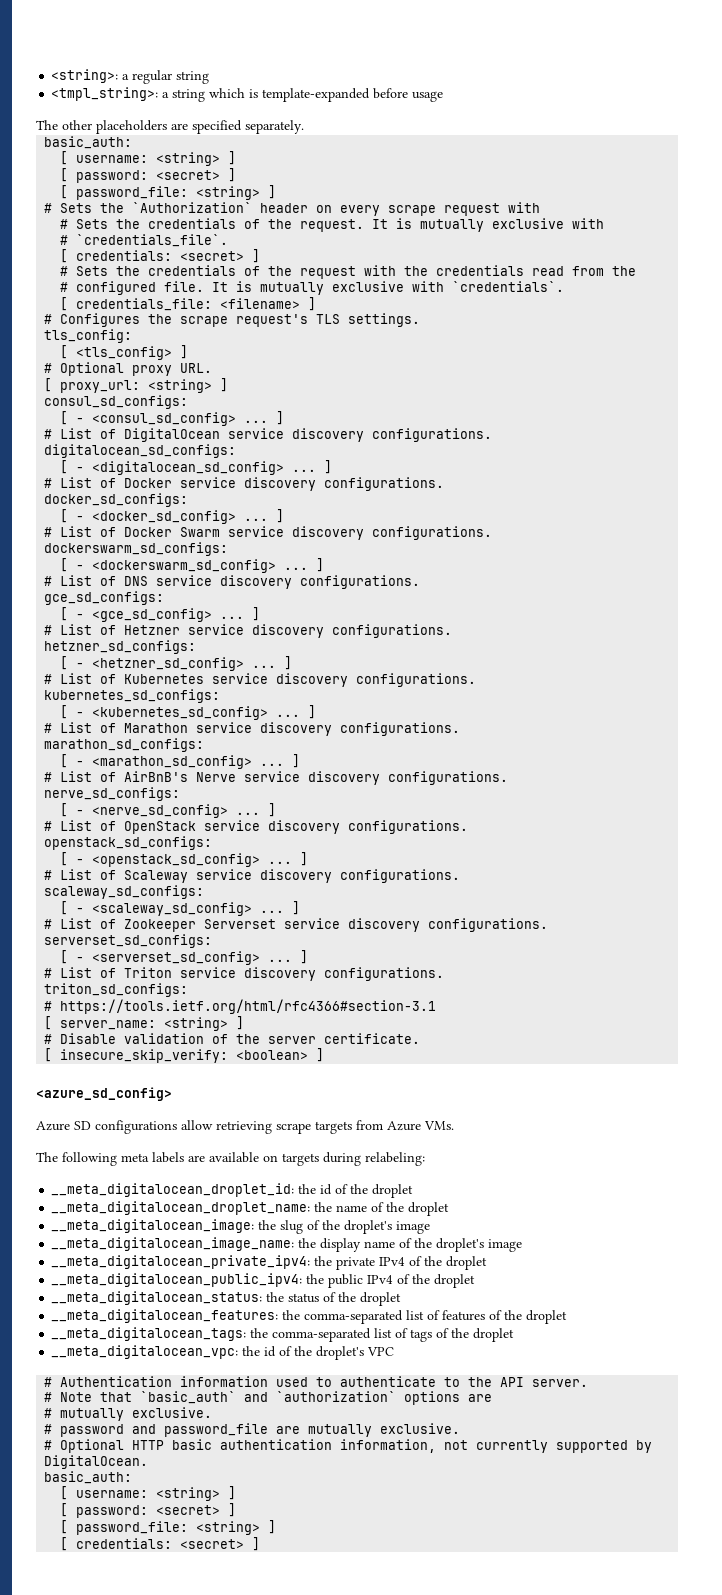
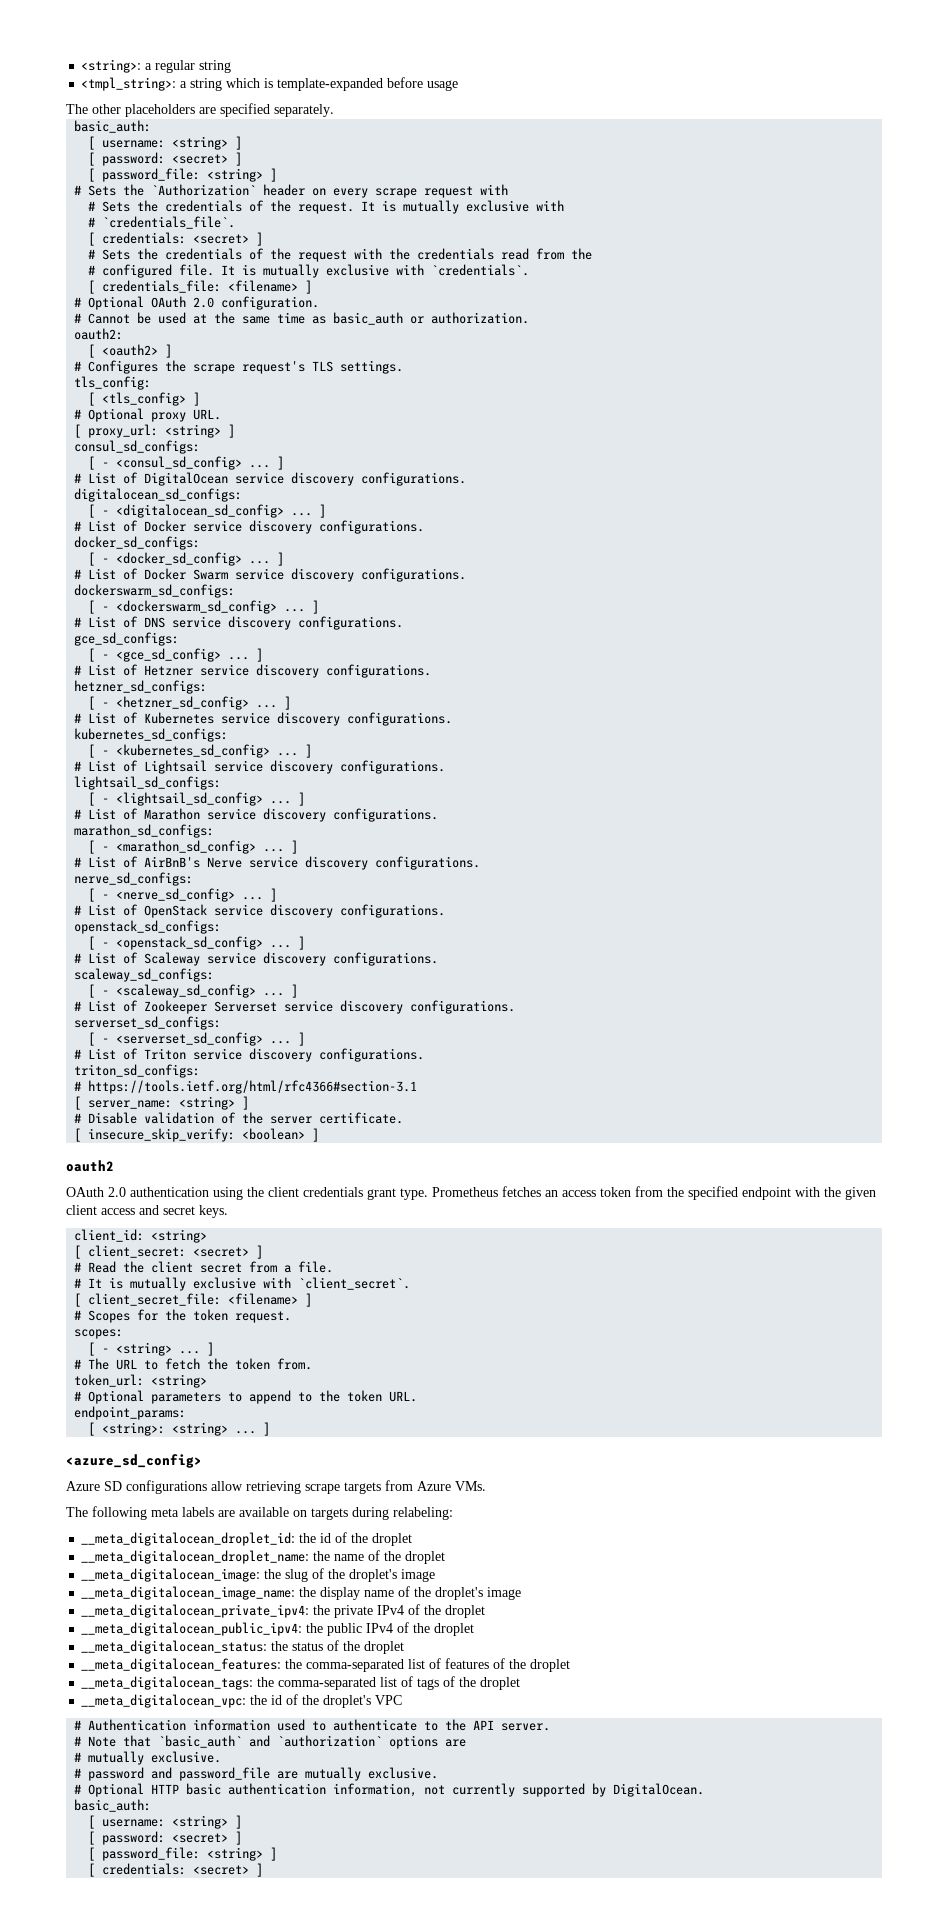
+ # Optional OAuth 2.0 configuration.
+ # Cannot be used at the same time as basic_auth or authorization.
+ oauth2:
+ [ <oauth2> ]
+ # List of Lightsail service discovery configurations.
+ lightsail_sd_configs:
+ [ - <lightsail_sd_config> ... ]
+ oauth2
+ OAuth 2.0 authentication using the client credentials grant type. Prometheus fetches an access token from the specified endpoint with the given client access and secret keys.
+ client_id: <string>
+ [ client_secret: <secret> ]
+ # Read the client secret from a file.
+ # It is mutually exclusive with `client_secret`.
+ [ client_secret_file: <filename> ]
+ # Scopes for the token request.
+ scopes:
+ [ - <string> ... ]
+ # The URL to fetch the token from.
+ token_url: <string>
+ # Optional parameters to append to the token URL.
+ endpoint_params:
+ [ <string>: <string> ... ]

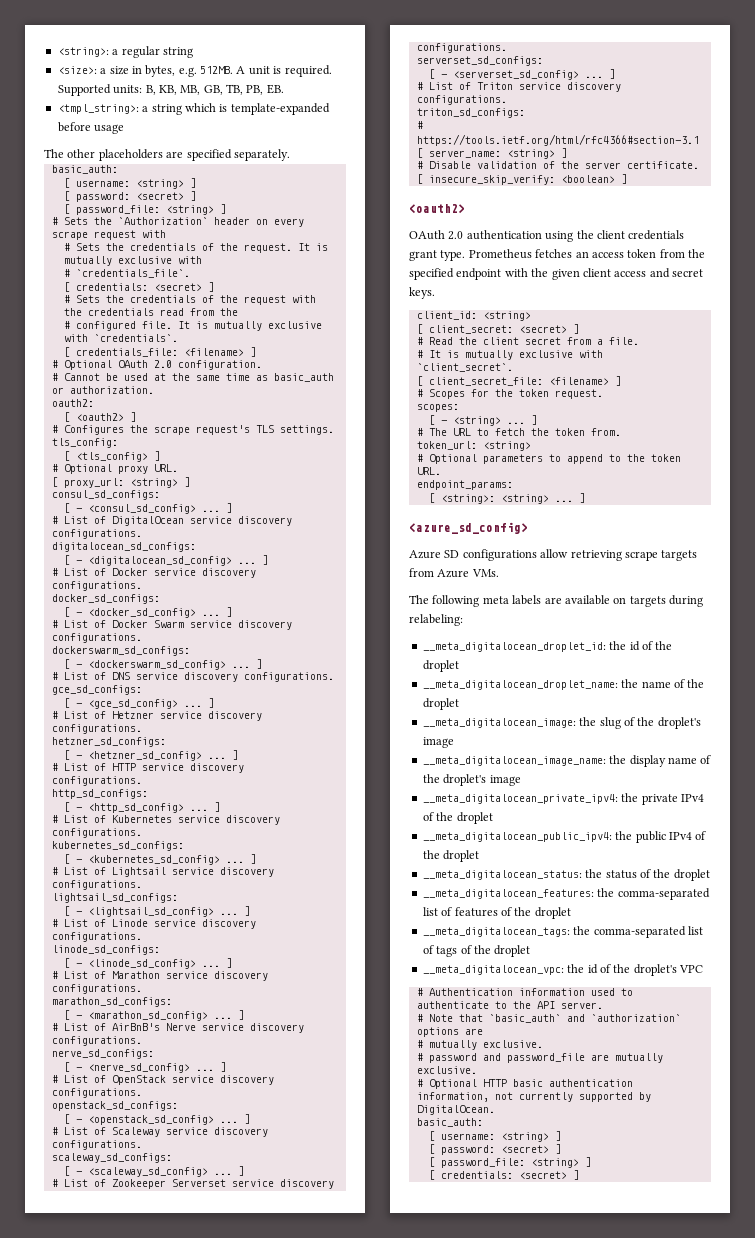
+ <size>: a size in bytes, e.g. 512MB. A unit is required. Supported units: B, KB, MB, GB, TB, PB, EB.
+ # List of HTTP service discovery configurations.
+ http_sd_configs:
+ [ - <http_sd_config> ... ]
+ # List of Linode service discovery configurations.
+ linode_sd_configs:
+ [ - <linode_sd_config> ... ]
  [ insecure_skip_verify: <boolean> ]
- oauth2
+ <oauth2>

